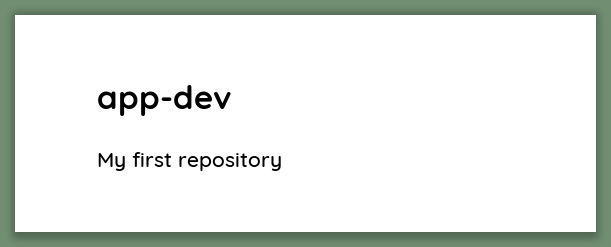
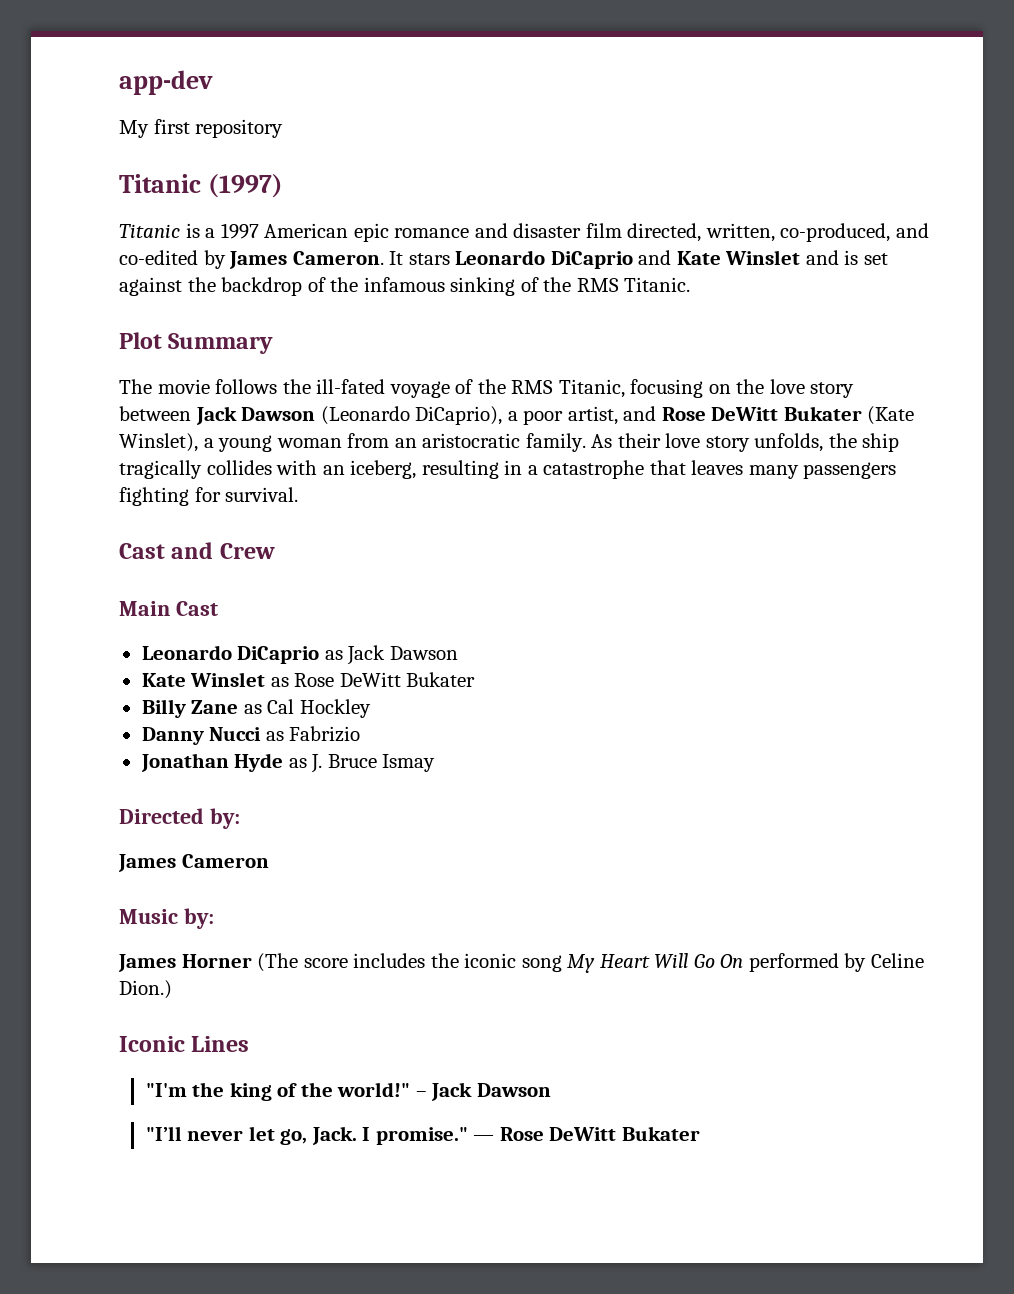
+ Titanic (1997)
+ Titanic is a 1997 American epic romance and disaster film directed, written, co-produced, and co-edited by James Cameron. It stars Leonardo DiCaprio and Kate Winslet and is set against the backdrop of the infamous sinking of the RMS Titanic.
+ Plot Summary
+ The movie follows the ill-fated voyage of the RMS Titanic, focusing on the love story between Jack Dawson (Leonardo DiCaprio), a poor artist, and Rose DeWitt Bukater (Kate Winslet), a young woman from an aristocratic family. As their love story unfolds, the ship tragically collides with an iceberg, resulting in a catastrophe that leaves many passengers fighting for survival.
+ Cast and Crew
+ Main Cast
+ Leonardo DiCaprio as Jack Dawson
+ Kate Winslet as Rose DeWitt Bukater
+ Billy Zane as Cal Hockley
+ Danny Nucci as Fabrizio
+ Jonathan Hyde as J. Bruce Ismay
+ Directed by:
+ James Cameron
+ Music by:
+ James Horner (The score includes the iconic song My Heart Will Go On performed by Celine Dion.)
+ Iconic Lines
+ "I'm the king of the world!" – Jack Dawson
+ "I’ll never let go, Jack. I promise." — Rose DeWitt Bukater

